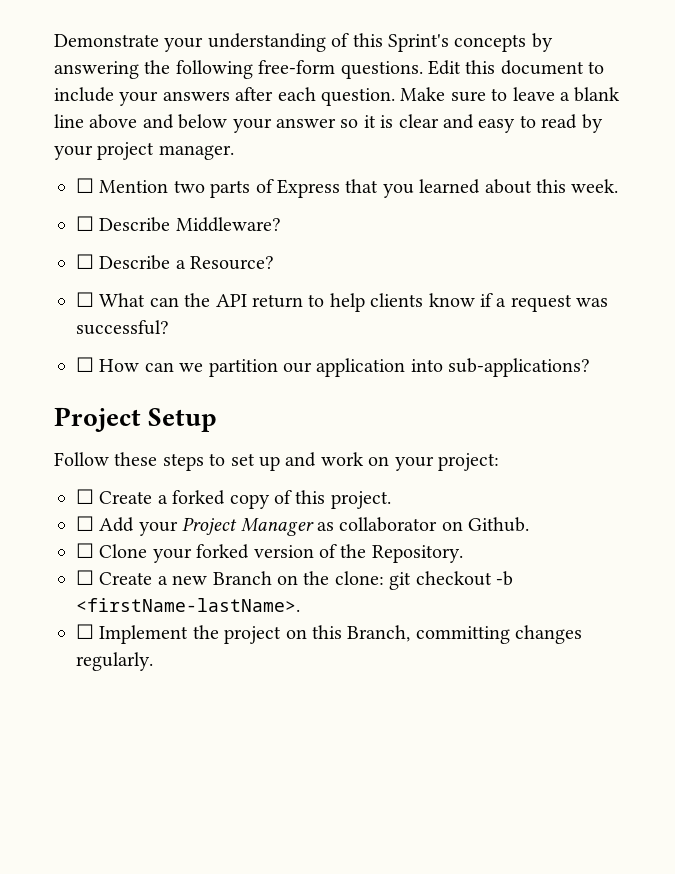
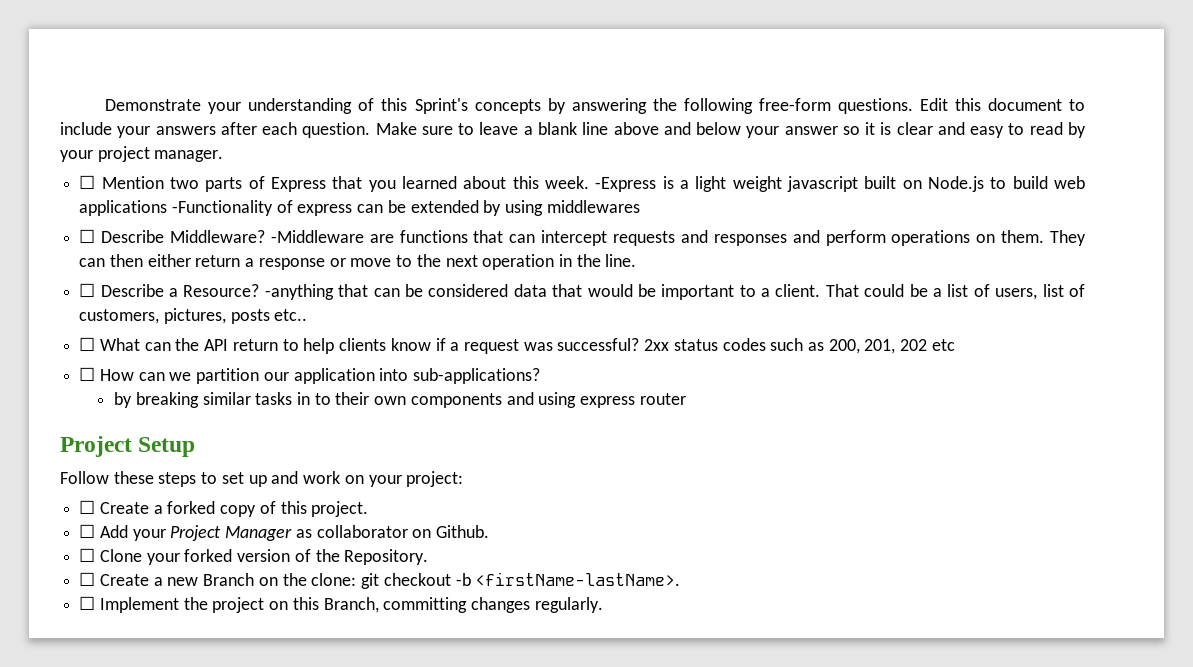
- ☐ Mention two parts of Express that you learned about this week.
- ☐ Describe Middleware?
- ☐ Describe a Resource?
+ ☐ Mention two parts of Express that you learned about this week. -Express is a light weight javascript built on Node.js to build web applications -Functionality of express can be extended by using middlewares
+ ☐ Describe Middleware? -Middleware are functions that can intercept requests and responses and perform operations on them. They can then either return a response or move to the next operation in the line.
+ ☐ Describe a Resource? -anything that can be considered data that would be important to a client. That could be a list of users, list of customers, pictures, posts etc..
+ 2xx status codes such as 200, 201, 202 etc
+ by breaking similar tasks in to their own components and using express router

